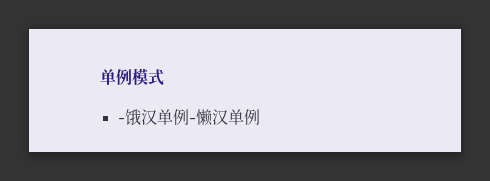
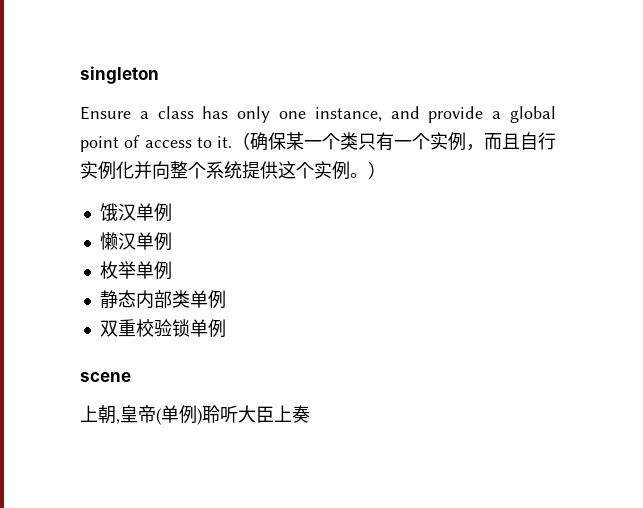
- 单例模式
- -饿汉单例-懒汉单例
+ singleton
+ Ensure a class has only one instance, and provide a global point of access to it.（确保某一个类只有一个实例，而且自行实例化并向整个系统提供这个实例。）
+ 饿汉单例
+ 懒汉单例
+ 枚举单例
+ 静态内部类单例
+ 双重校验锁单例
+ scene
+ 上朝,皇帝(单例)聆听大臣上奏

